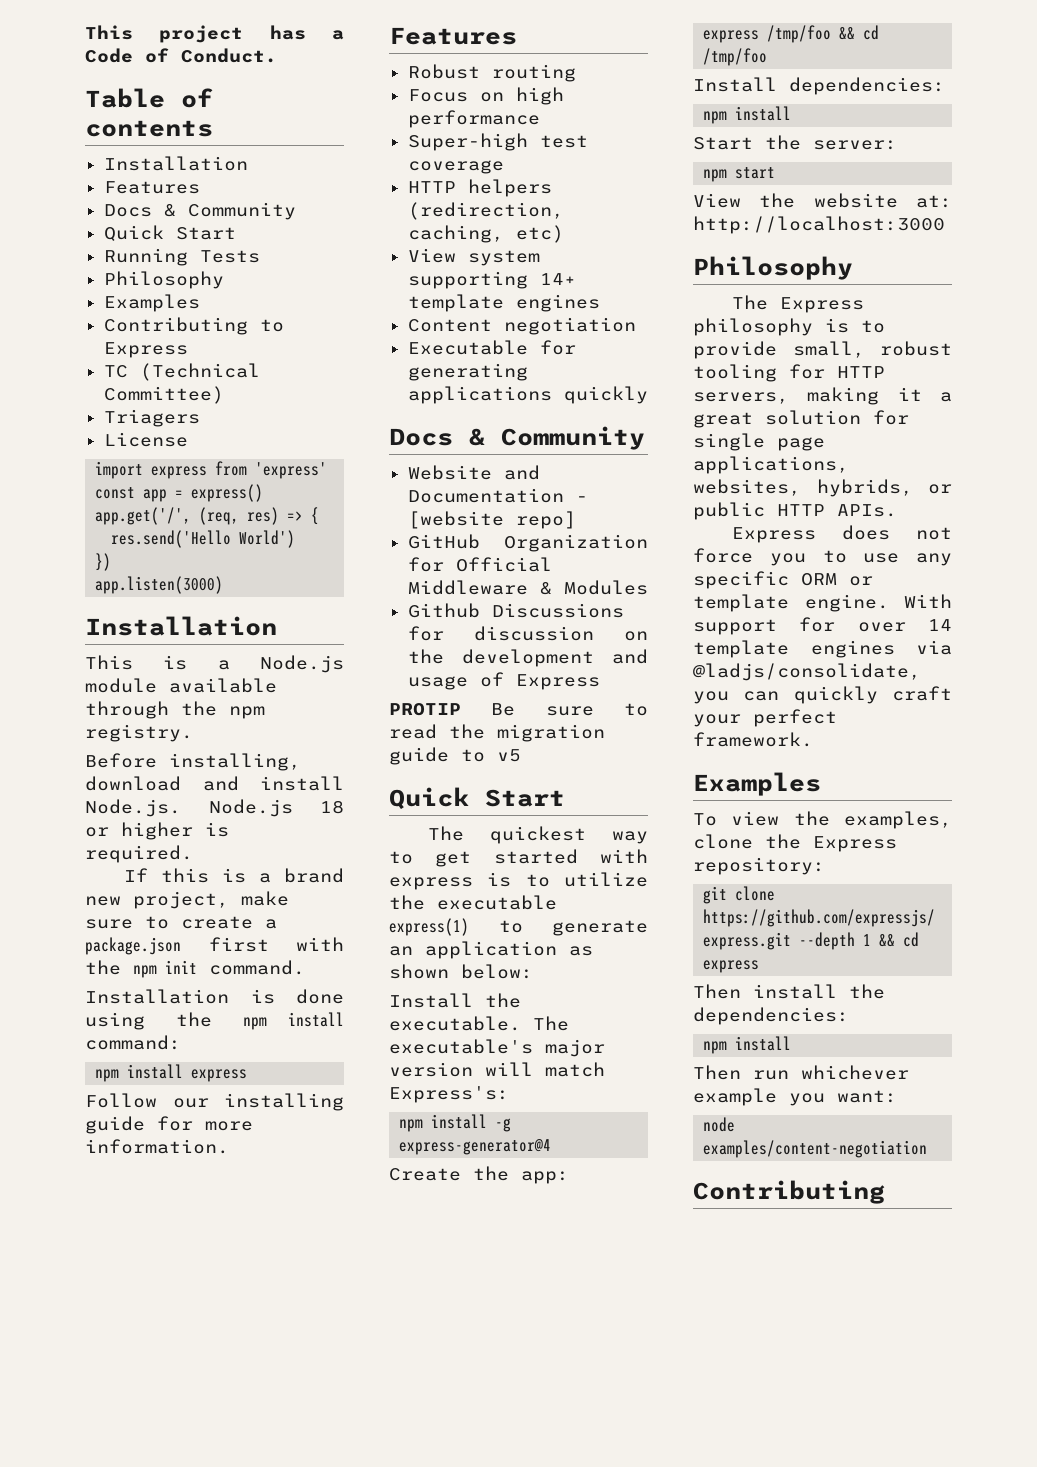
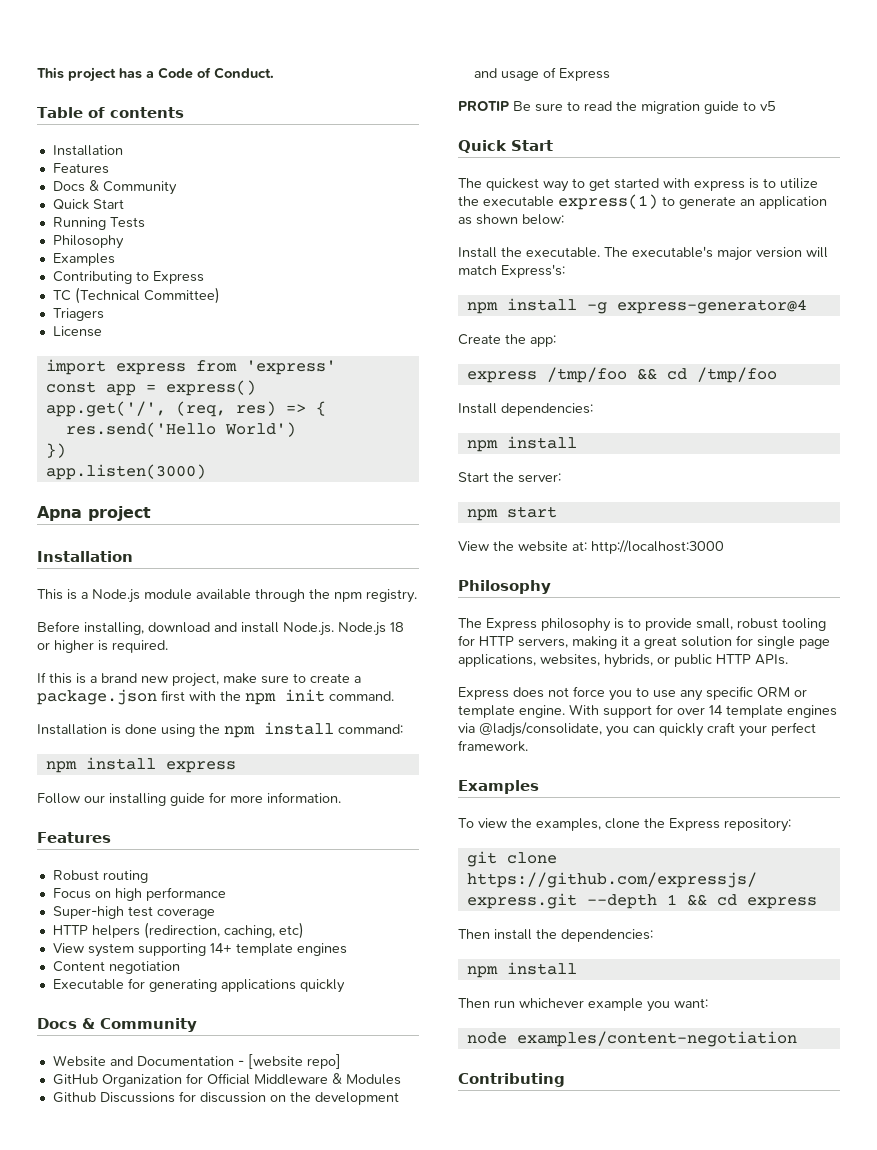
+ Apna project

